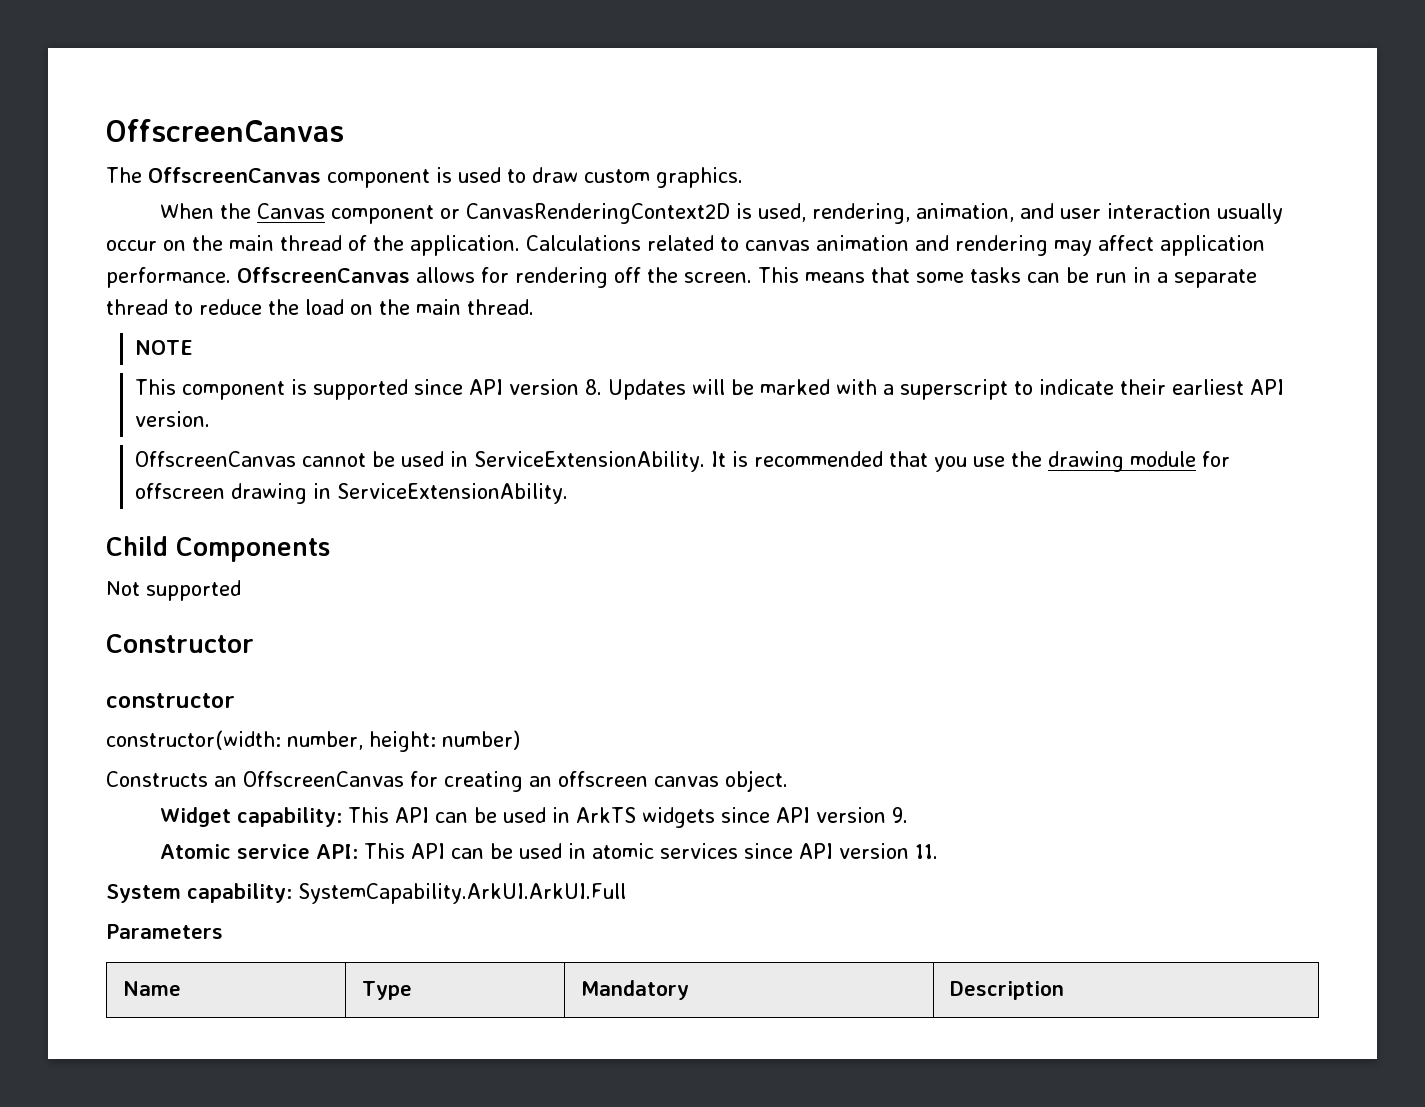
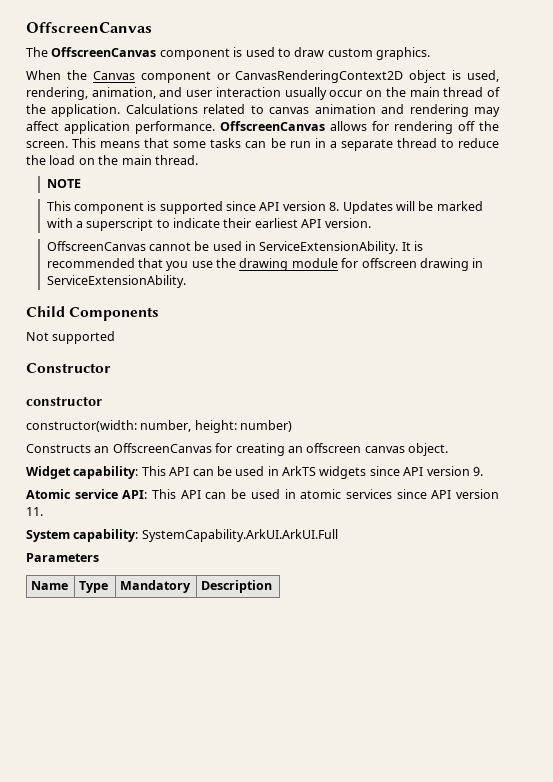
- When the Canvas component or CanvasRenderingContext2D is used, rendering, animation, and user interaction usually occur on the main thread of the application.
+ When the Canvas component or CanvasRenderingContext2D object is used, rendering, animation, and user interaction usually occur on the main thread of the application.

